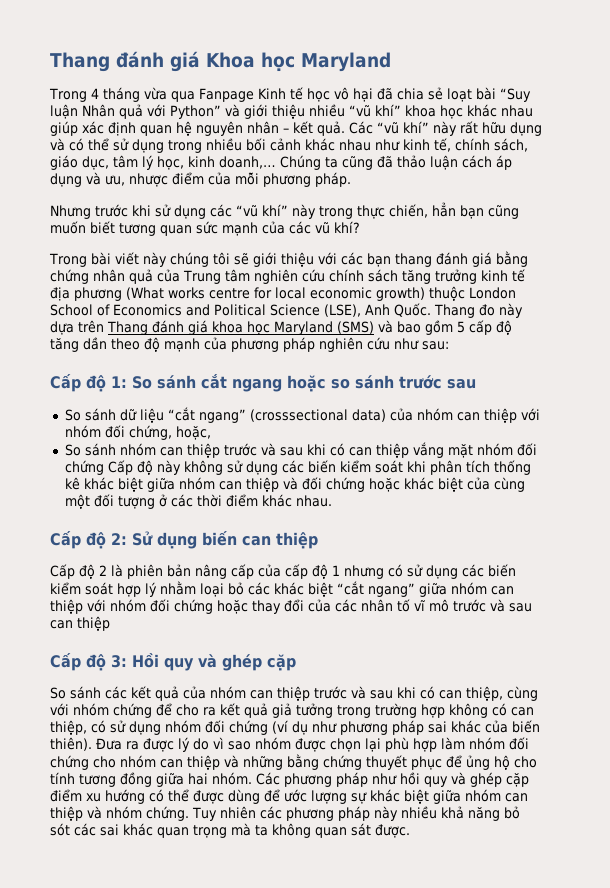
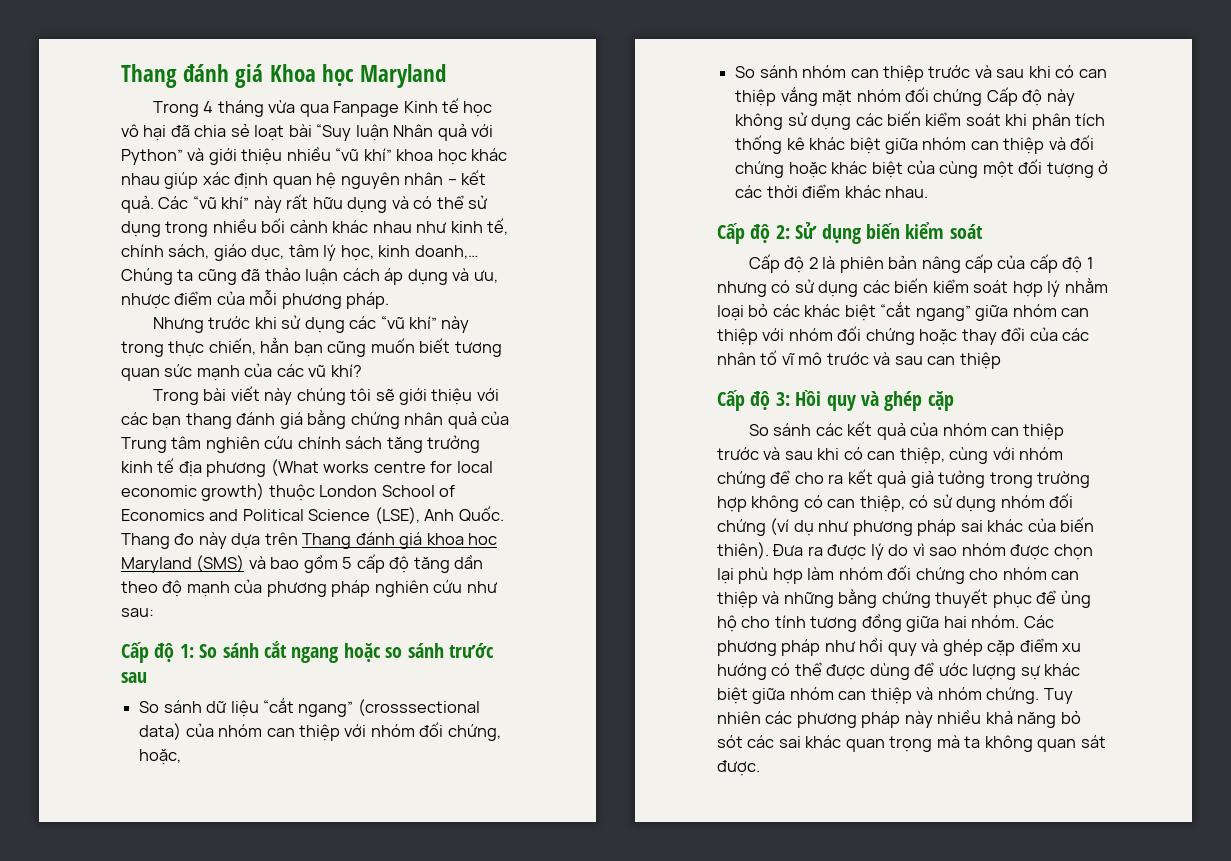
- Cấp độ 2: Sử dụng biến can thiệp
+ Cấp độ 2: Sử dụng biến kiểm soát

